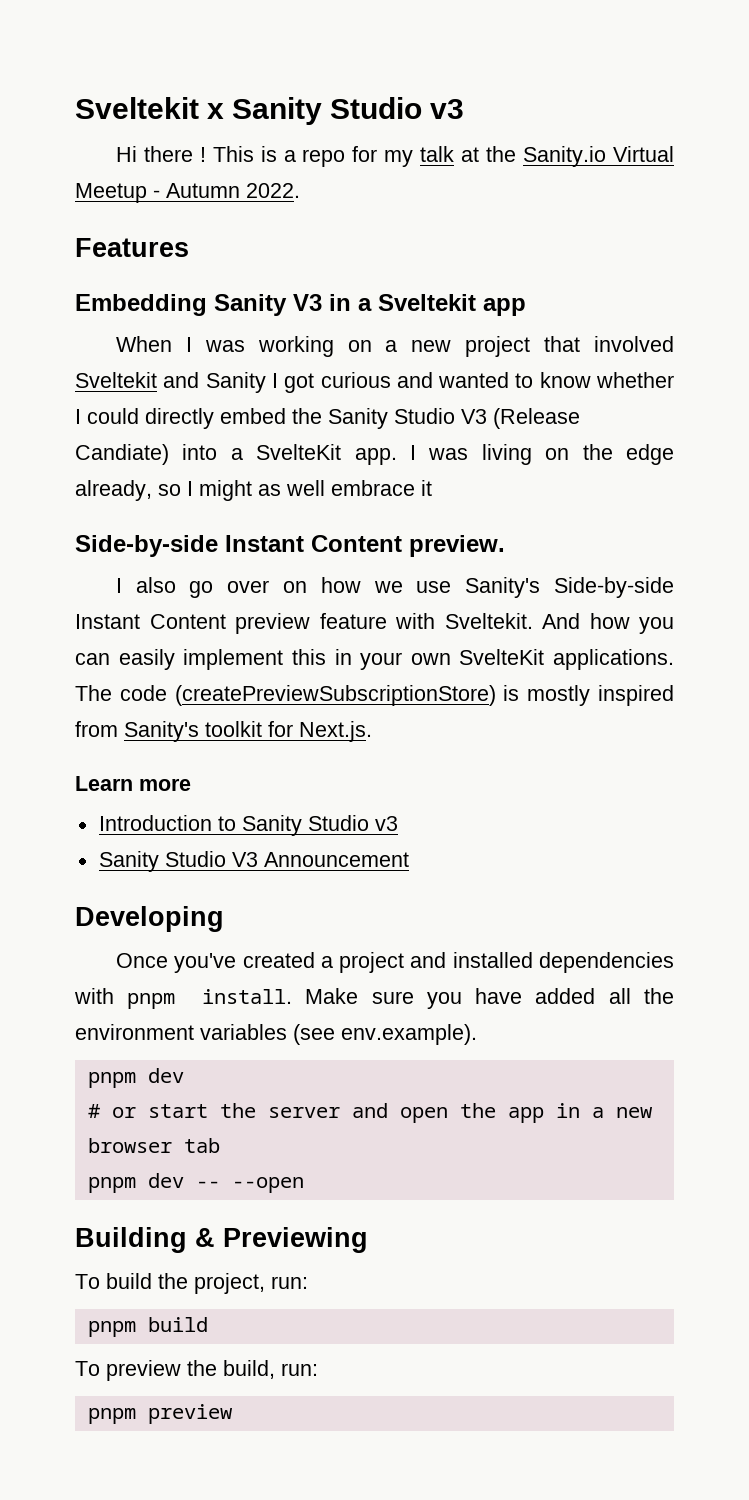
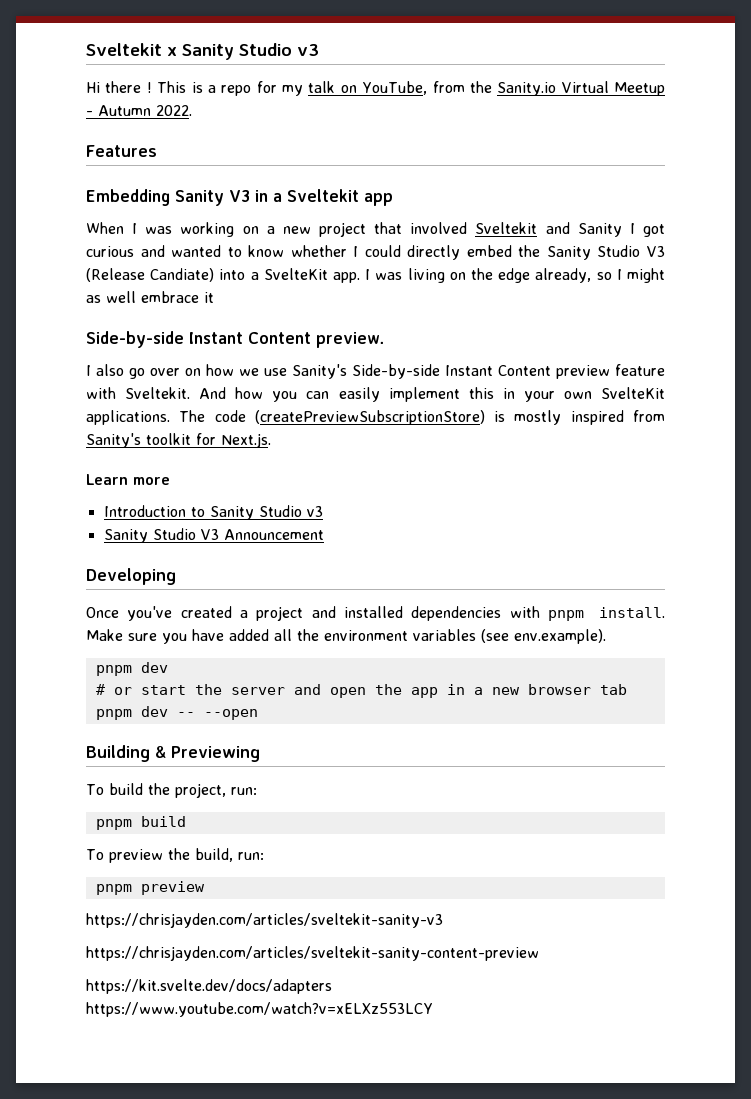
- This is a repo for my talk at the Sanity.io Virtual Meetup - Autumn 2022.
+ This is a repo for my talk on YouTube, from the Sanity.io Virtual Meetup - Autumn 2022.
+ https://chrisjayden.com/articles/sveltekit-sanity-v3
+ https://chrisjayden.com/articles/sveltekit-sanity-content-preview
+ https://kit.svelte.dev/docs/adapters https://www.youtube.com/watch?v=xELXz553LCY

